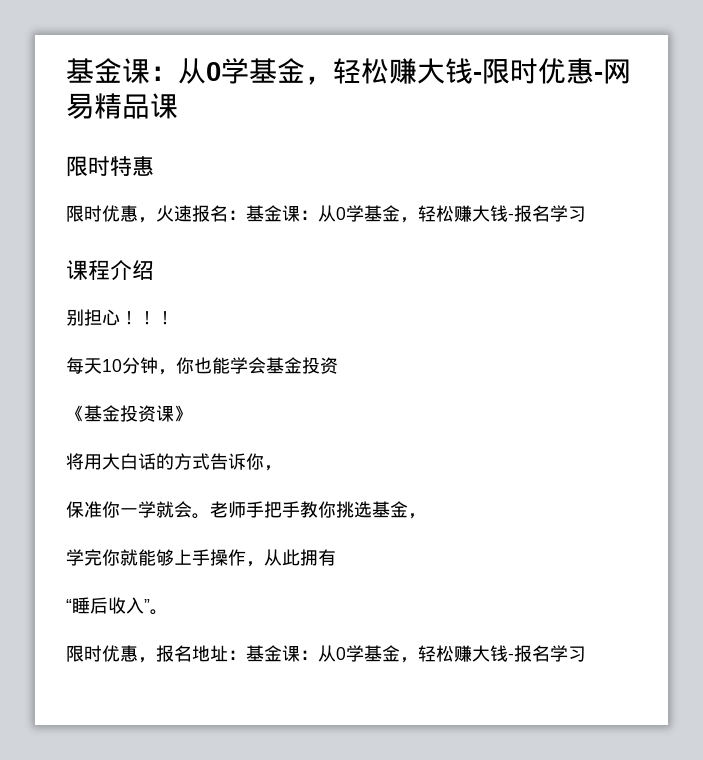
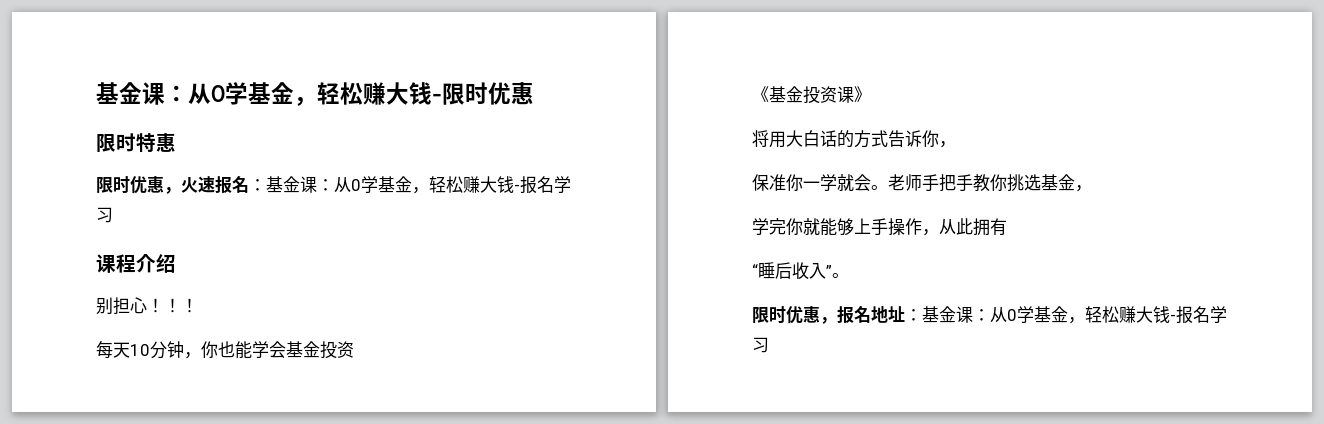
- 基金课：从0学基金，轻松赚大钱-限时优惠-网易精品课
+ 基金课：从0学基金，轻松赚大钱-限时优惠

